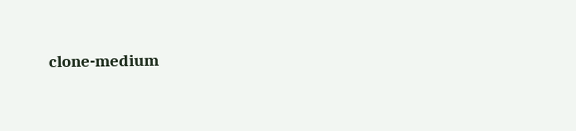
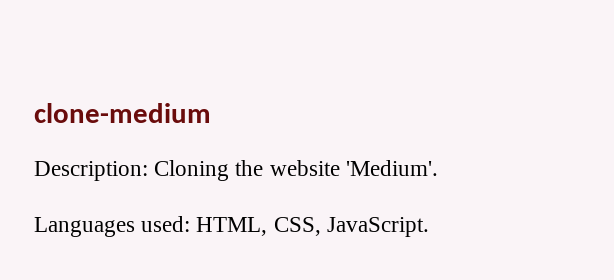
+ Description: Cloning the website 'Medium'.
+ Languages used: HTML, CSS, JavaScript.

